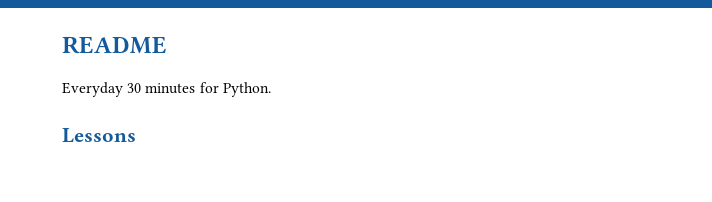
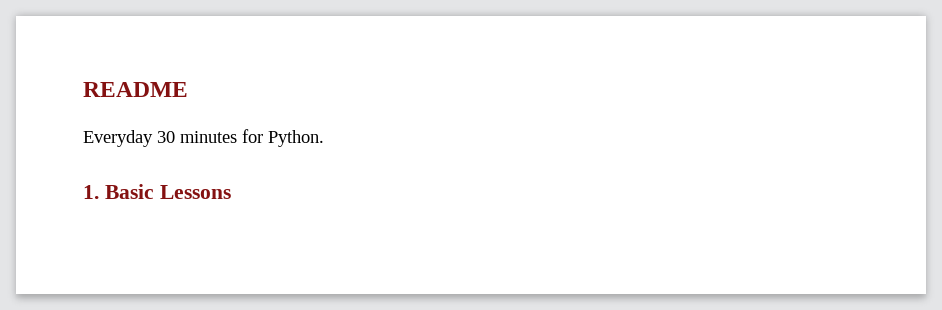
- Lessons
+ 1. Basic Lessons

